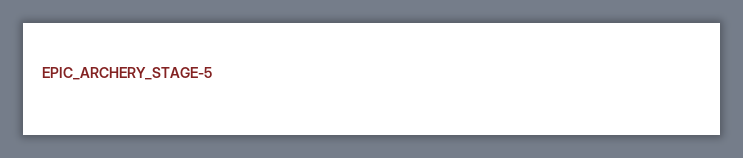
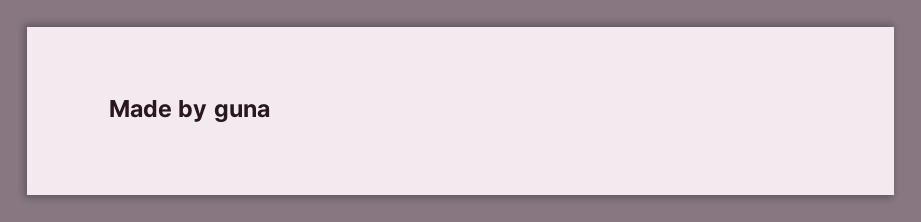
- EPIC_ARCHERY_STAGE-5
+ Made by guna

